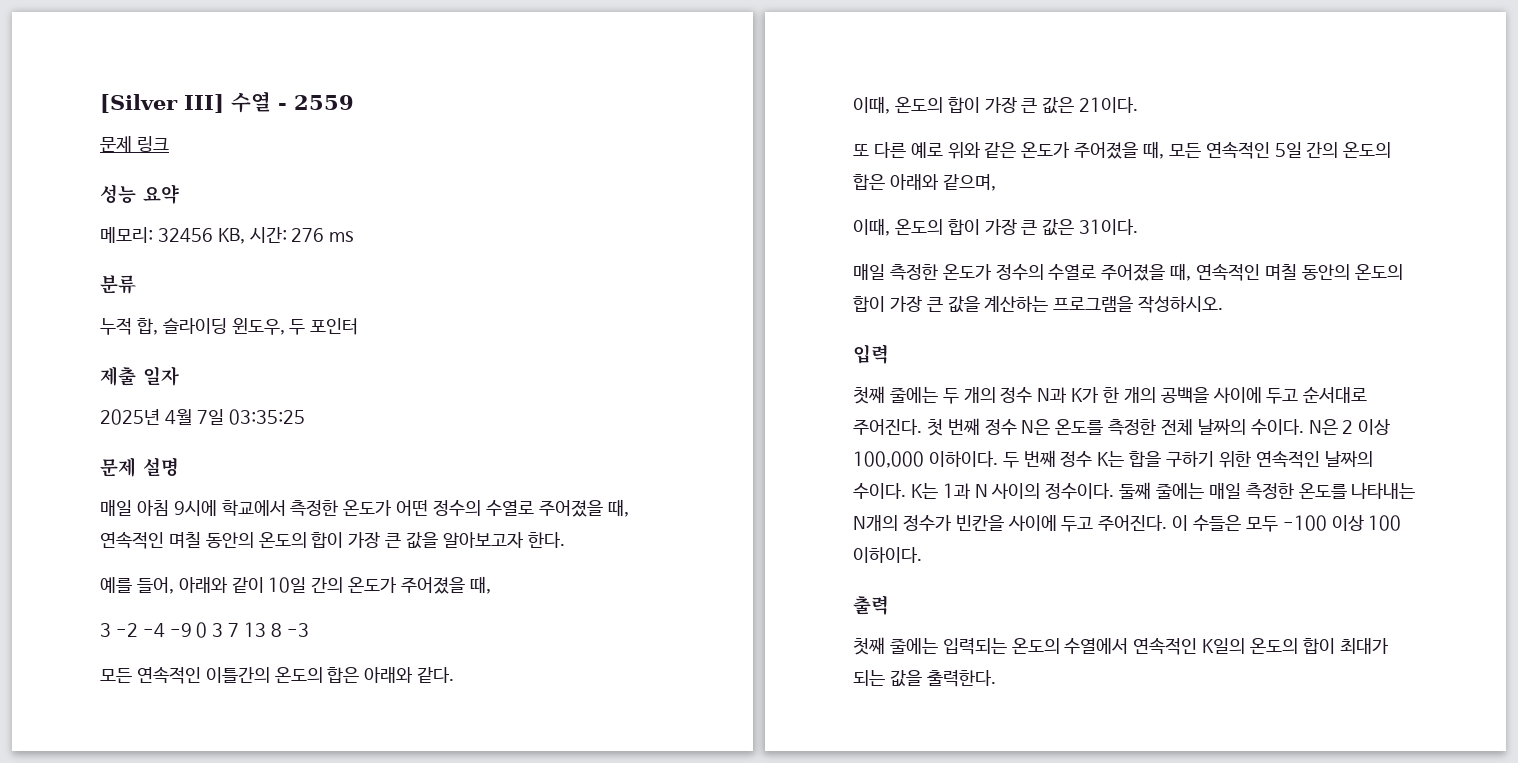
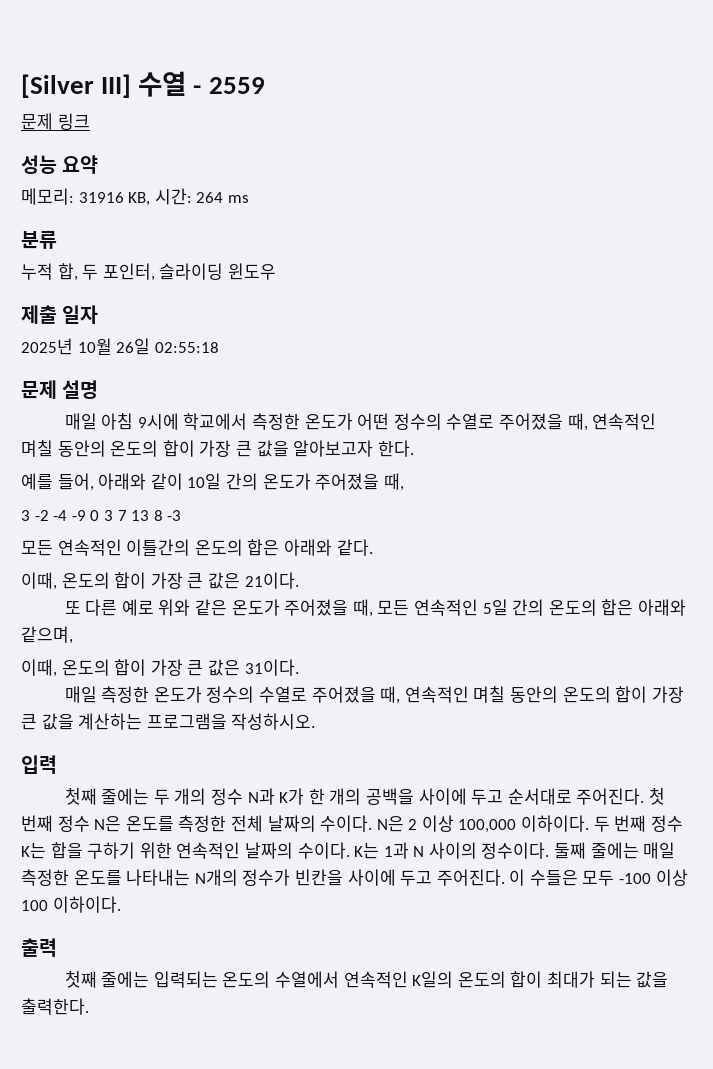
- 메모리: 32456 KB, 시간: 276 ms
+ 메모리: 31916 KB, 시간: 264 ms
- 누적 합, 슬라이딩 윈도우, 두 포인터
+ 누적 합, 두 포인터, 슬라이딩 윈도우
- 2025년 4월 7일 03:35:25
+ 2025년 10월 26일 02:55:18

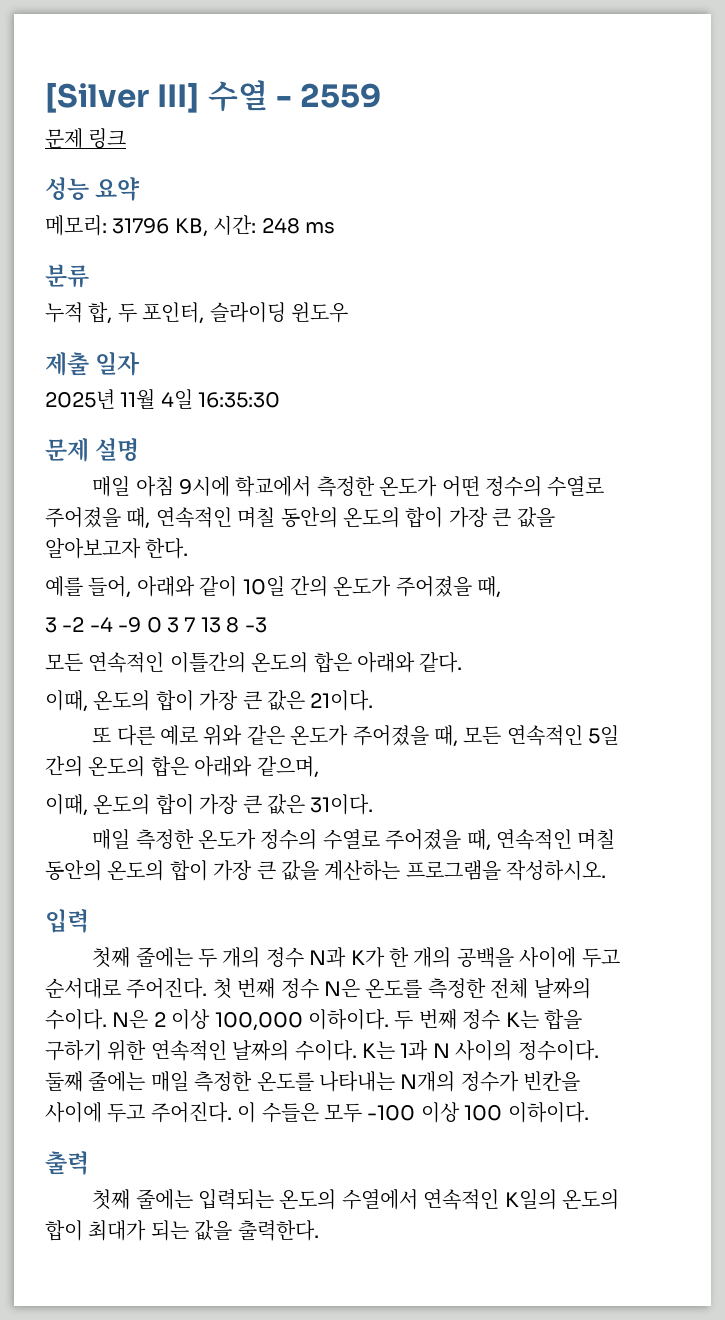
- 메모리: 31916 KB, 시간: 264 ms
+ 메모리: 31796 KB, 시간: 248 ms
- 2025년 10월 26일 02:55:18
+ 2025년 11월 4일 16:35:30

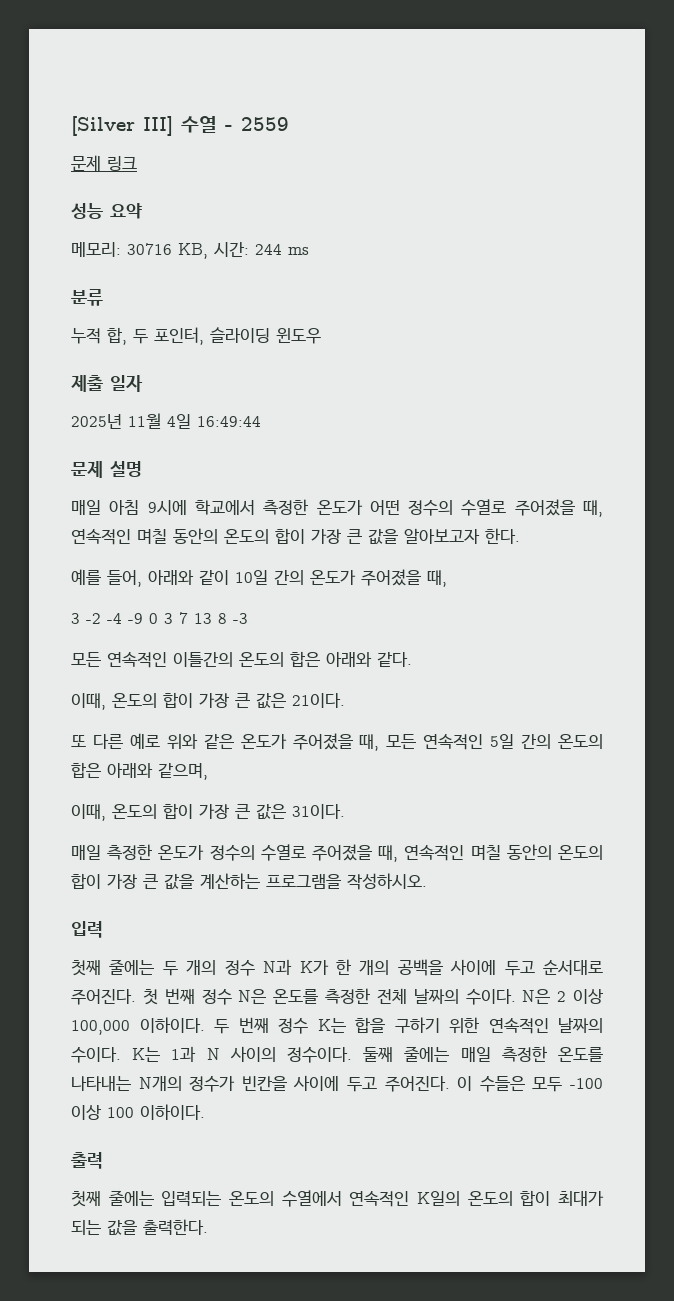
- 메모리: 31796 KB, 시간: 248 ms
+ 메모리: 30716 KB, 시간: 244 ms
- 2025년 11월 4일 16:35:30
+ 2025년 11월 4일 16:49:44

